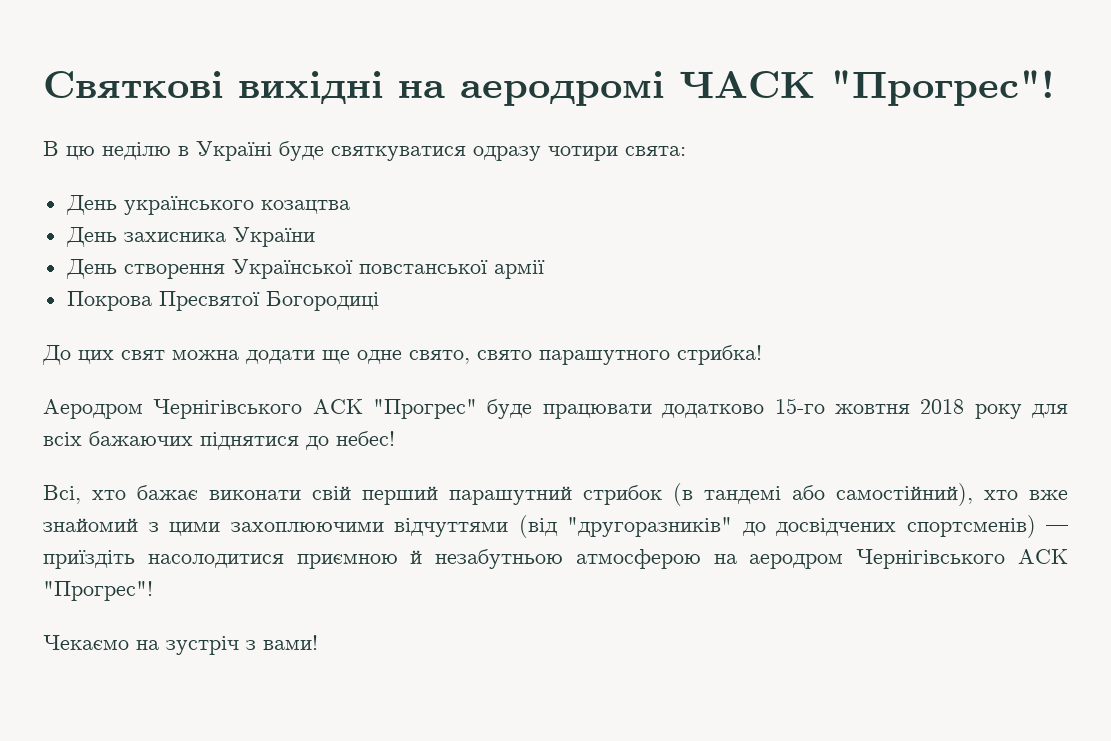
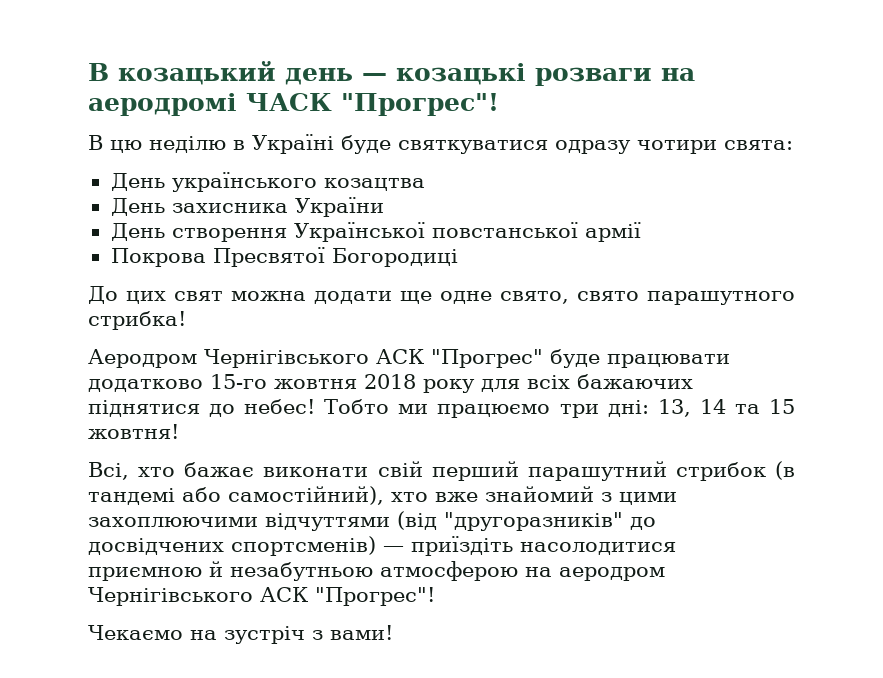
- Святкові вихідні на аеродромі ЧАСК "Прогрес"!
+ В козацький день — козацькі розваги на аеродромі ЧАСК "Прогрес"!
+ Тобто ми працюємо три дні: 13, 14 та 15 жовтня!

